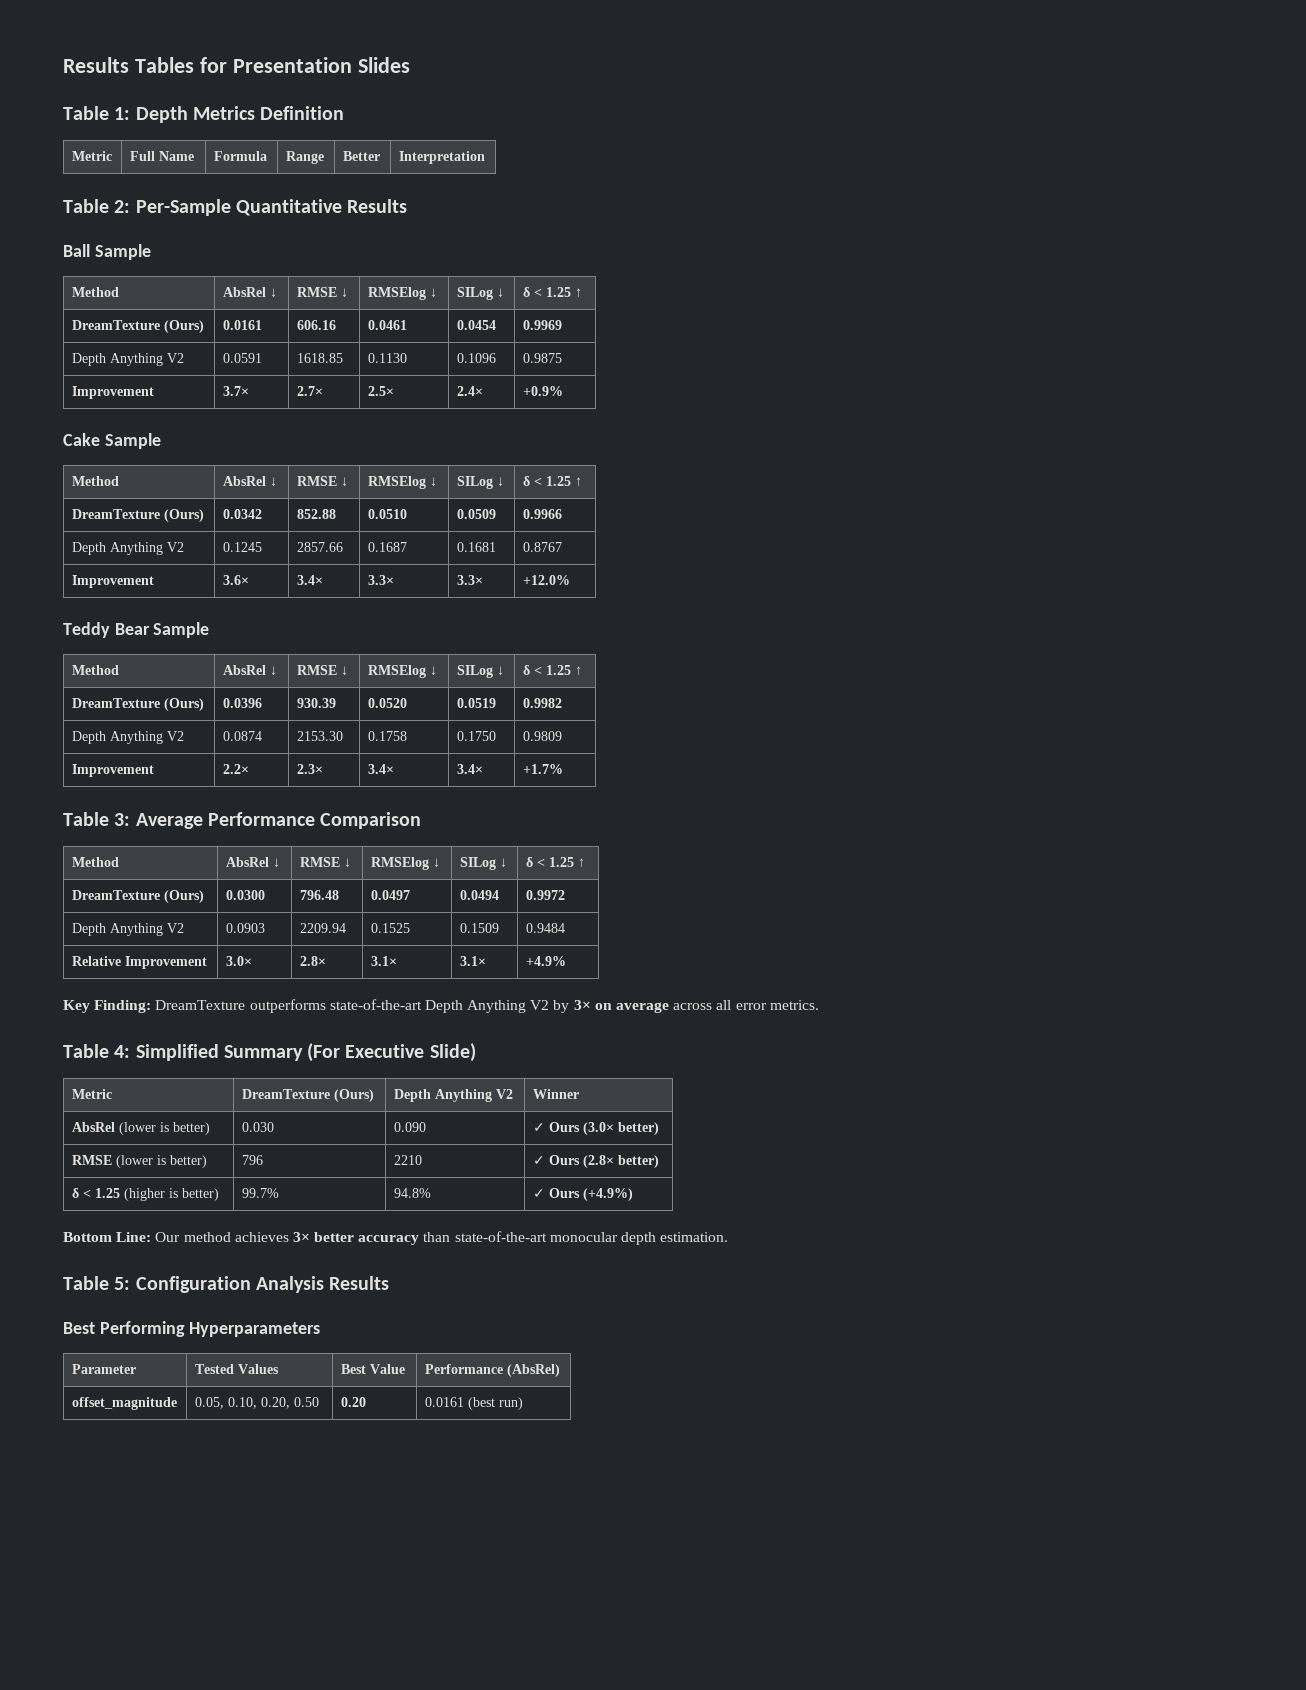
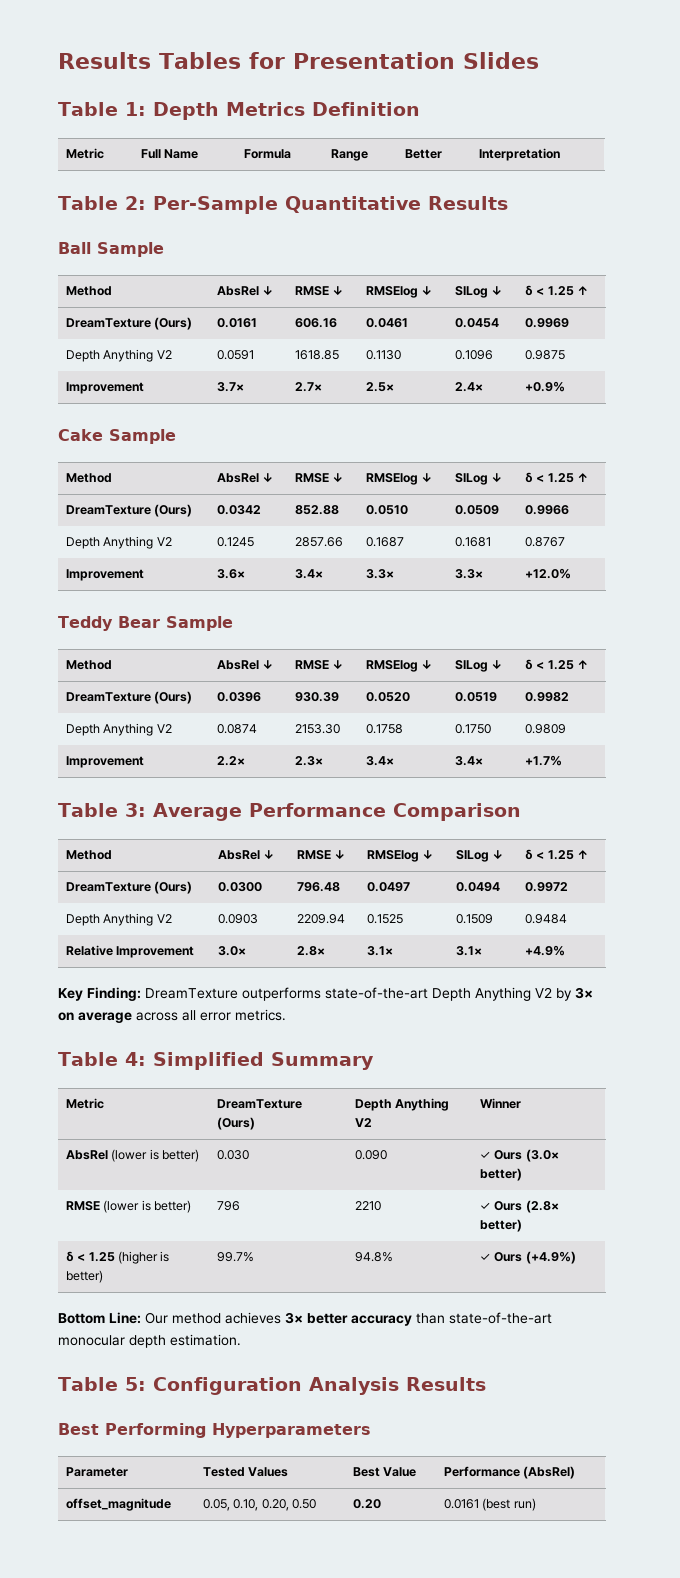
- Table 4: Simplified Summary (For Executive Slide)
+ Table 4: Simplified Summary

